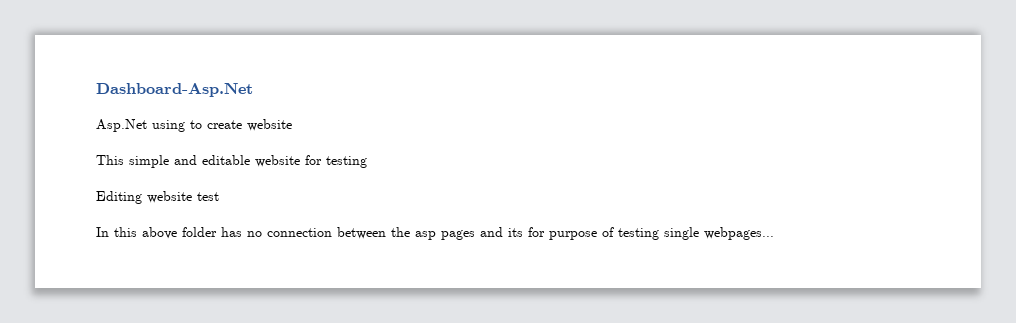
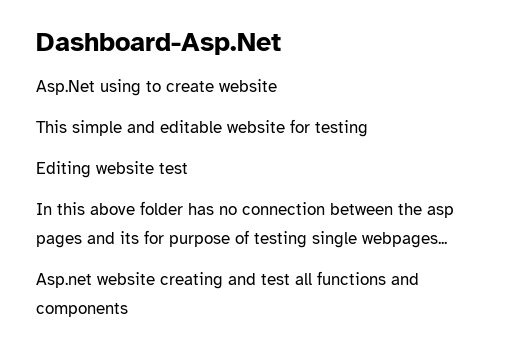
+ Asp.net website creating and test all functions and components

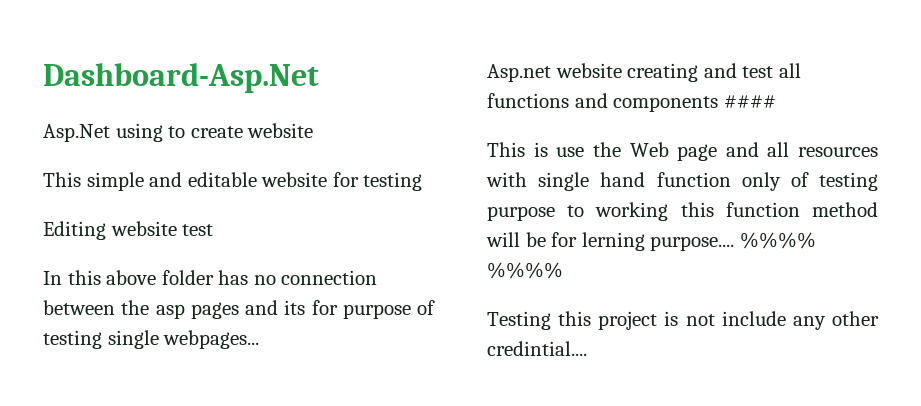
- Asp.net website creating and test all functions and components
+ Asp.net website creating and test all functions and components ####
+ This is use the Web page and all resources with single hand function only of testing purpose to working this function method will be for lerning purpose.... %%%% %%%%
+ Testing this project is not include any other credintial....

